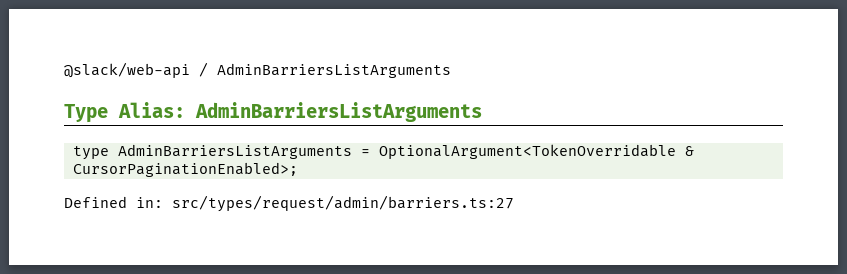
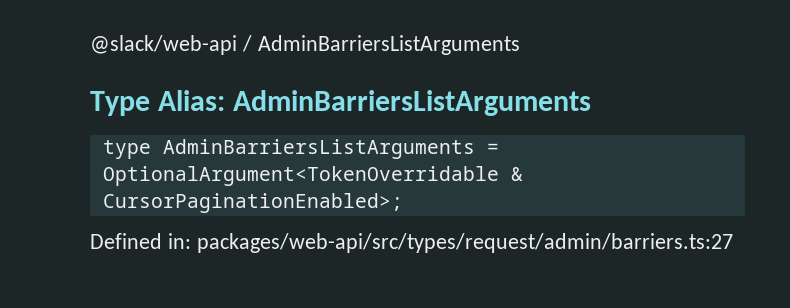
- Defined in: src/types/request/admin/barriers.ts:27
+ Defined in: packages/web-api/src/types/request/admin/barriers.ts:27

